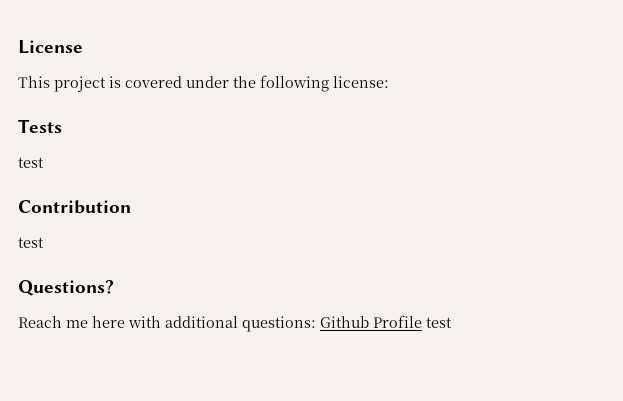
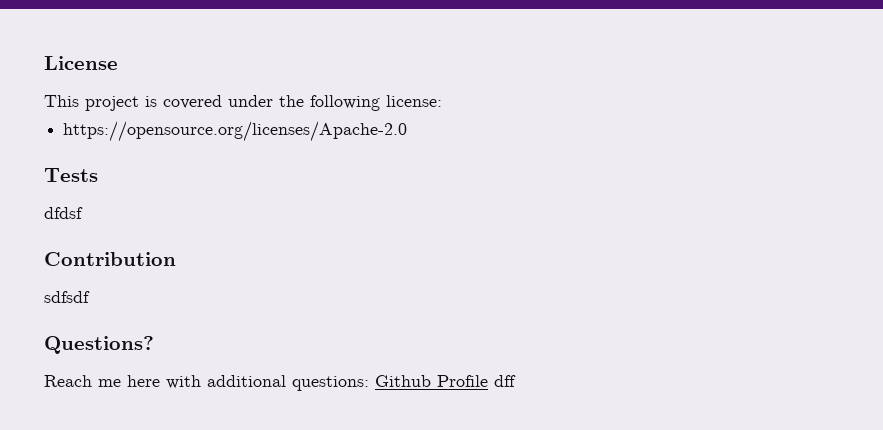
+ https://opensource.org/licenses/Apache-2.0
  Tests
- test
+ dfdsf
  Contribution
- test
+ sdfsdf
- Reach me here with additional questions: Github Profile test
+ Reach me here with additional questions: Github Profile dff

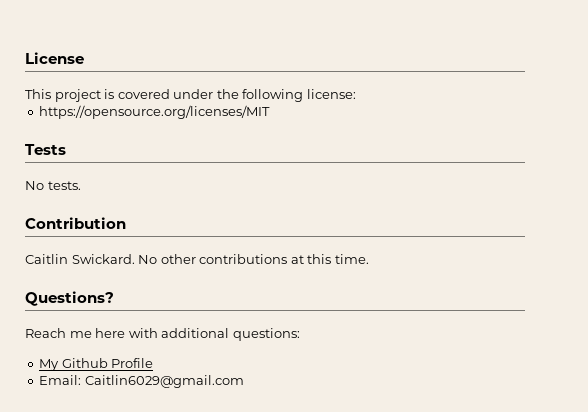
- https://opensource.org/licenses/Apache-2.0
+ https://opensource.org/licenses/MIT
- dfdsf
+ No tests.
- sdfsdf
+ Caitlin Swickard. No other contributions at this time.
- Reach me here with additional questions: Github Profile dff
+ Reach me here with additional questions:
+ My Github Profile
+ Email: Caitlin6029@gmail.com

